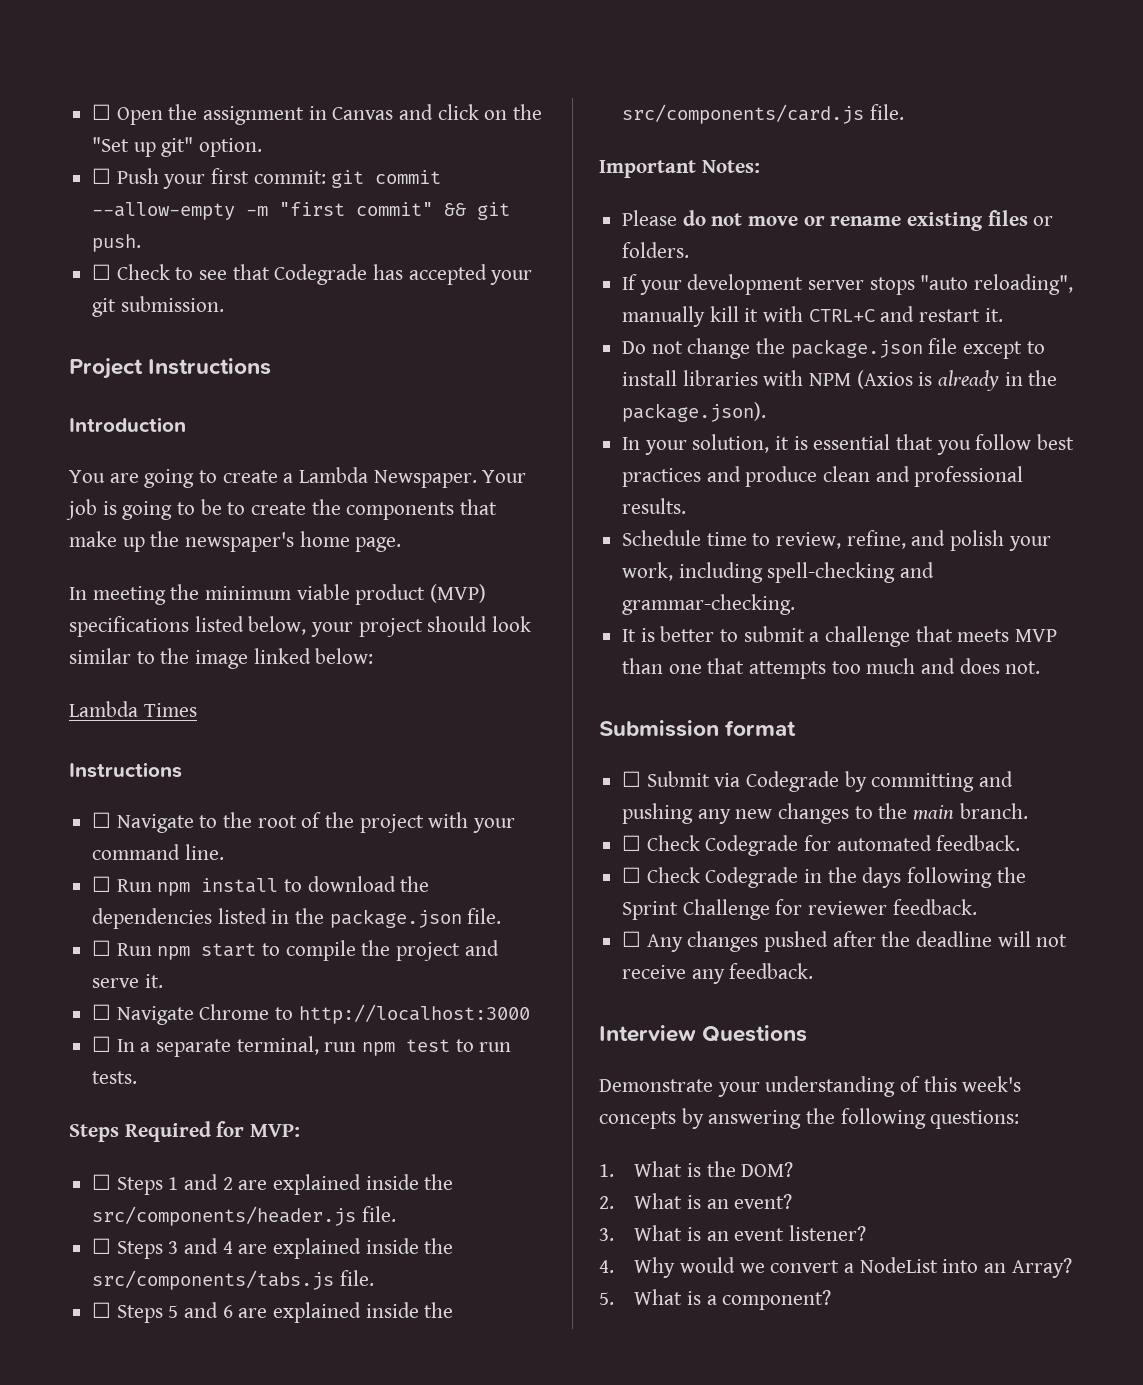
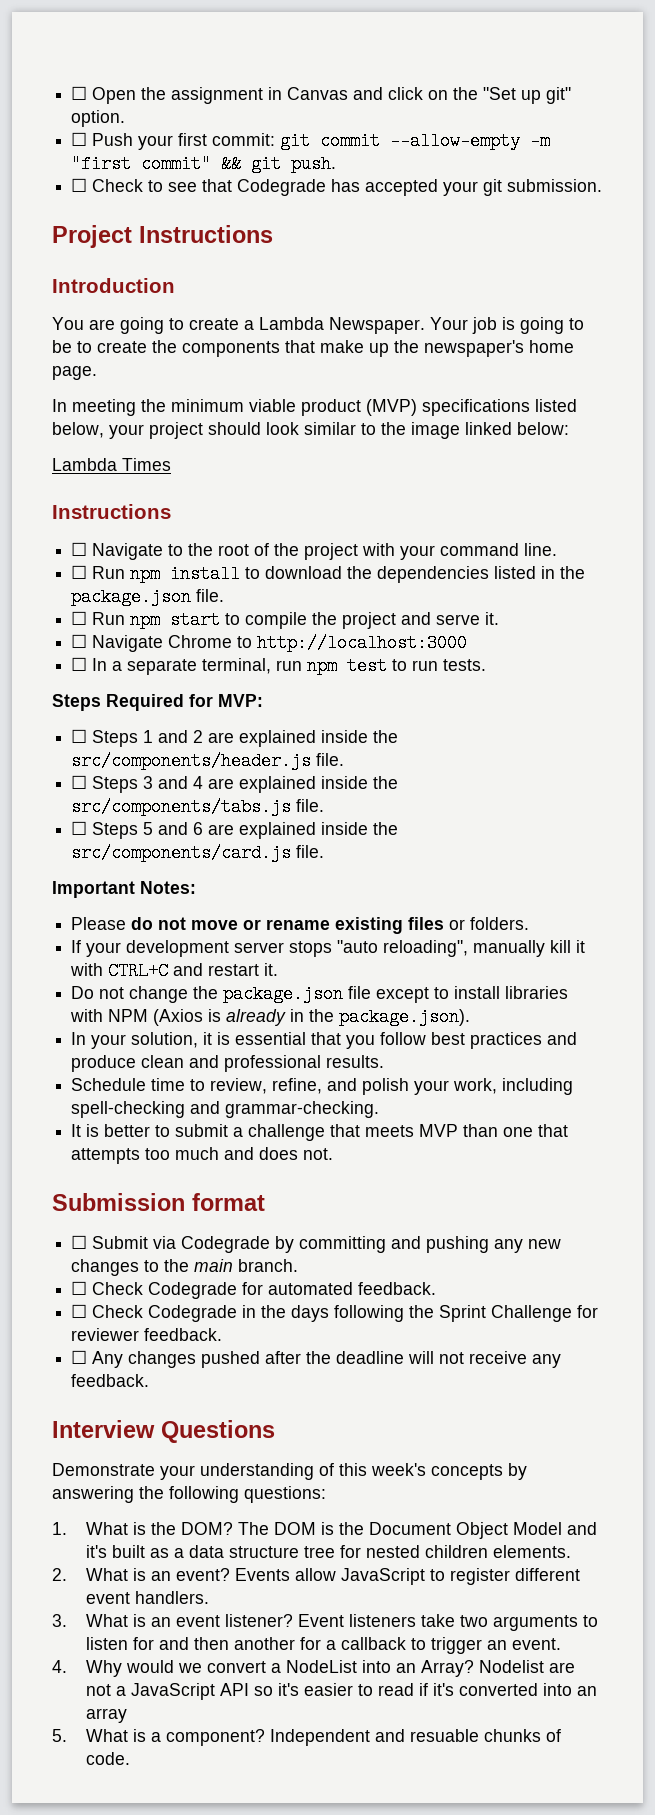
+ The DOM is the Document Object Model and it's built as a data structure tree for nested children elements.
+ Events allow JavaScript to register different event handlers.
+ Event listeners take two arguments to listen for and then another for a callback to trigger an event.
+ Nodelist are not a JavaScript API so it's easier to read if it's converted into an array
+ Independent and resuable chunks of code.

